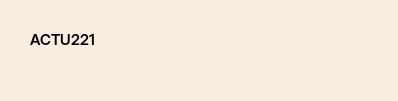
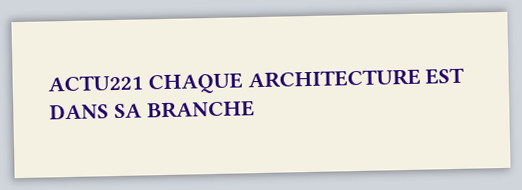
- ACTU221
+ ACTU221 CHAQUE ARCHITECTURE EST DANS SA BRANCHE

